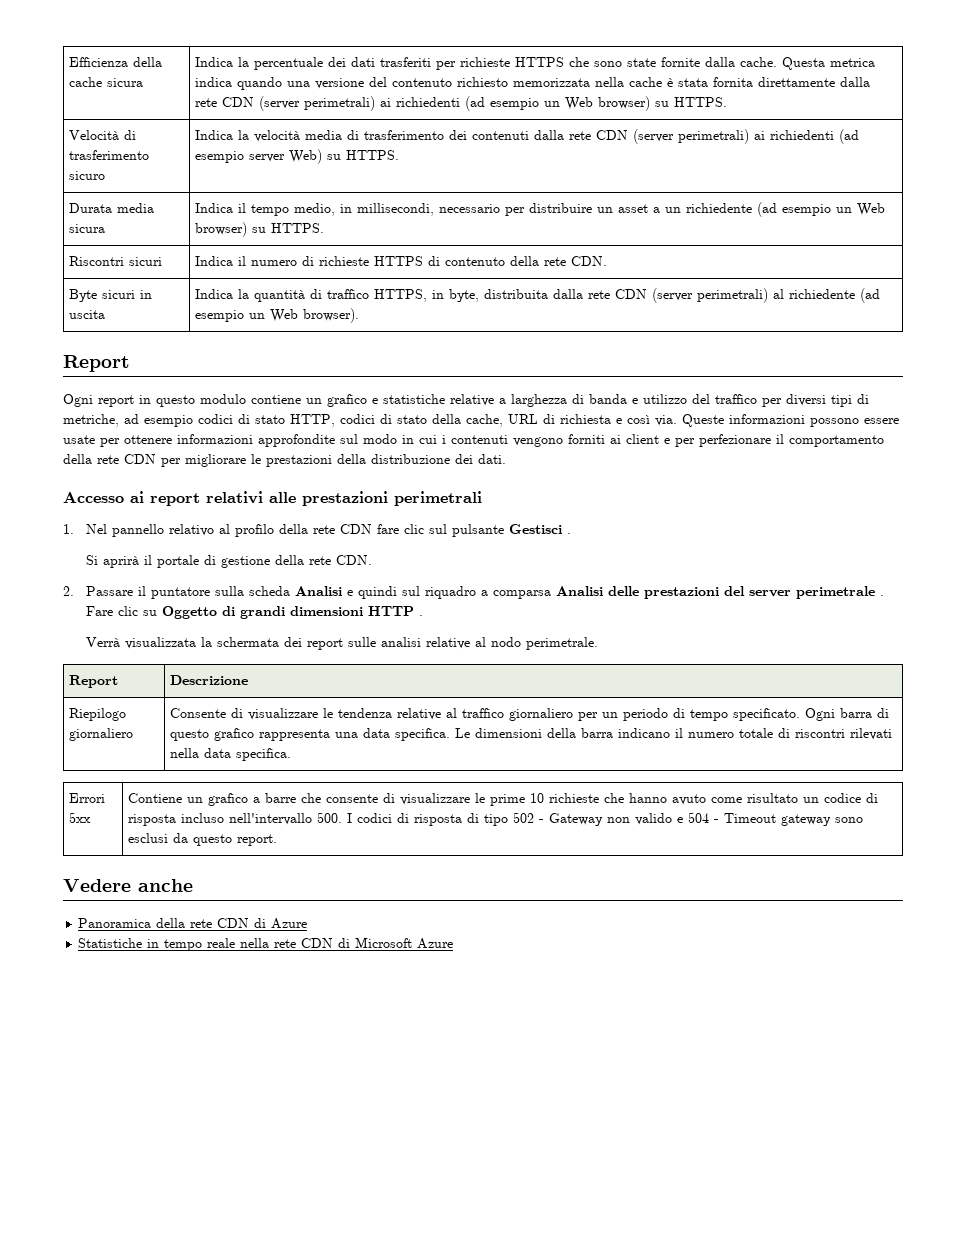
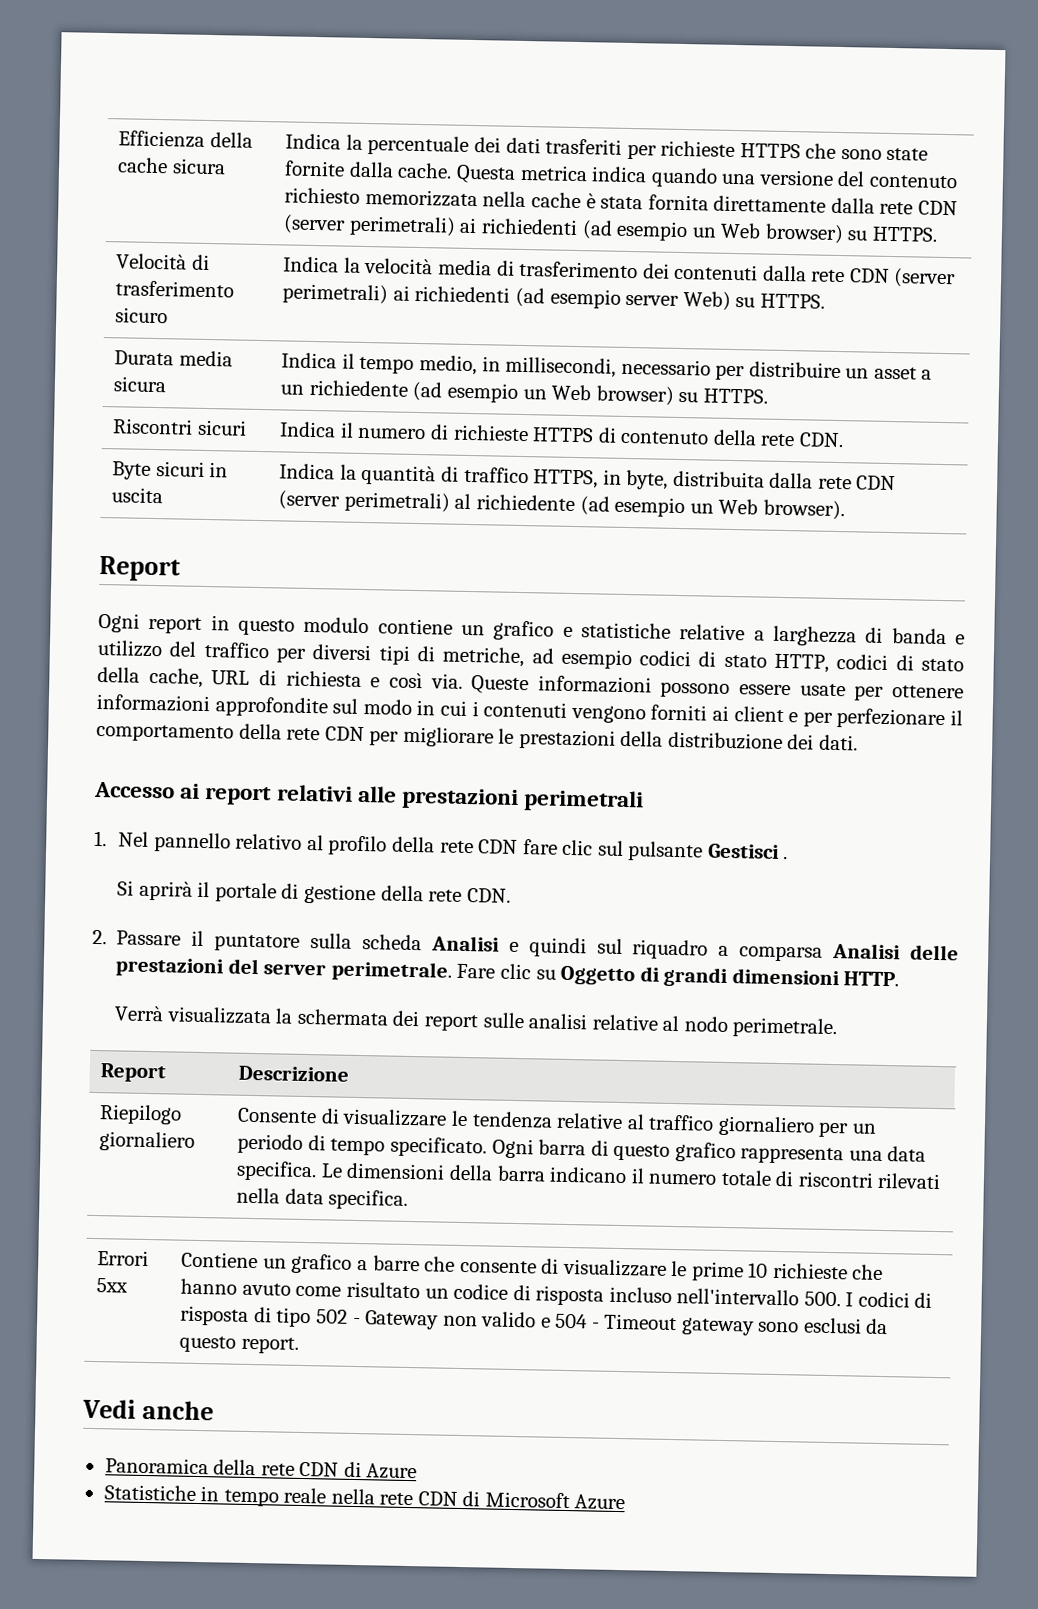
- 2. Passare il puntatore sulla scheda Analisi e quindi sul riquadro a comparsa Analisi delle prestazioni del server perimetrale .
+ 2. Passare il puntatore sulla scheda Analisi e quindi sul riquadro a comparsa Analisi delle prestazioni del server perimetrale.
- Fare clic su Oggetto di grandi dimensioni HTTP .
+ Fare clic su Oggetto di grandi dimensioni HTTP.
- Vedere anche
+ Vedi anche

